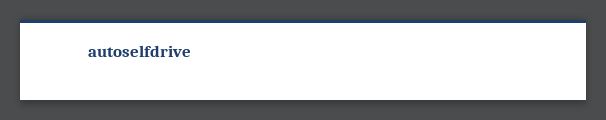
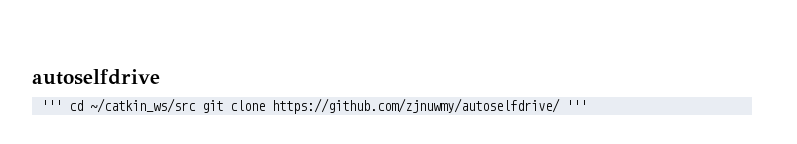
+ ''' cd ~/catkin_ws/src git clone https://github.com/zjnuwmy/autoselfdrive/ '''

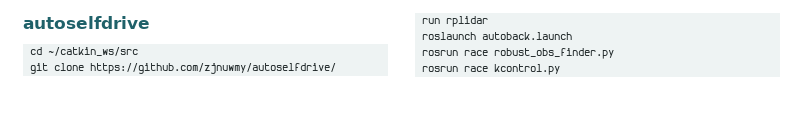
- ''' cd ~/catkin_ws/src git clone https://github.com/zjnuwmy/autoselfdrive/ '''
+ cd ~/catkin_ws/src
+ git clone https://github.com/zjnuwmy/autoselfdrive/
+ run rplidar
+ roslaunch autoback.launch
+ rosrun race robust_obs_finder.py
+ rosrun race kcontrol.py

